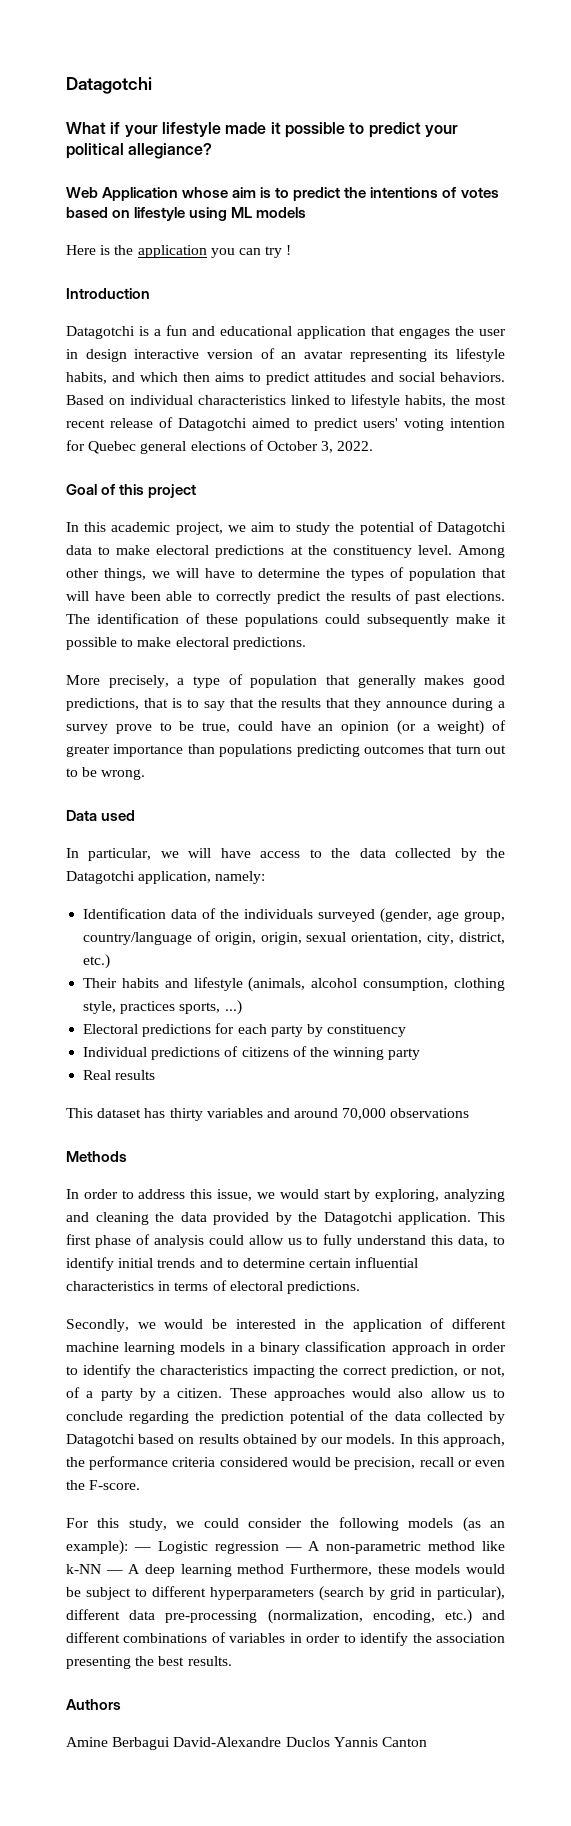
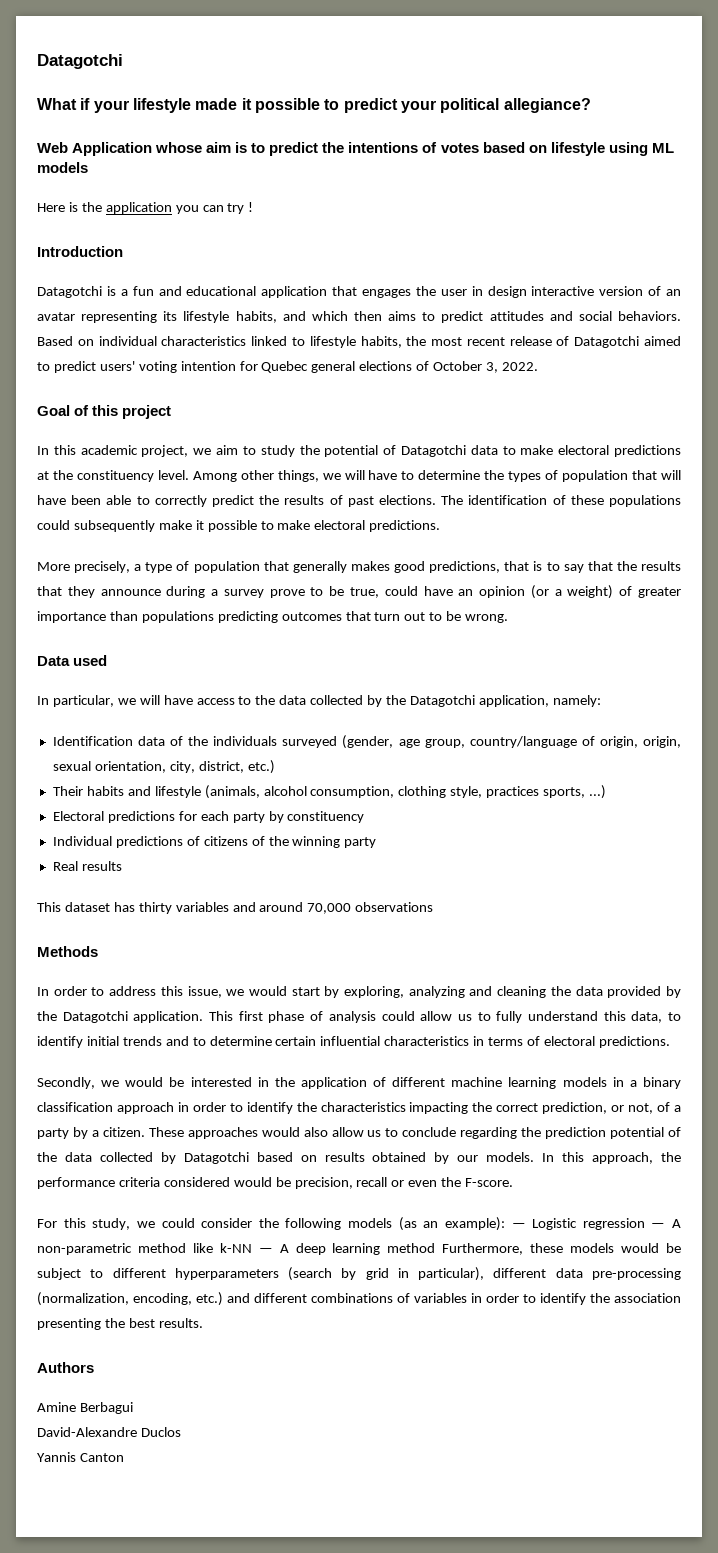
- Amine Berbagui David-Alexandre Duclos Yannis Canton
+ Amine Berbagui
+ David-Alexandre Duclos
+ Yannis Canton

